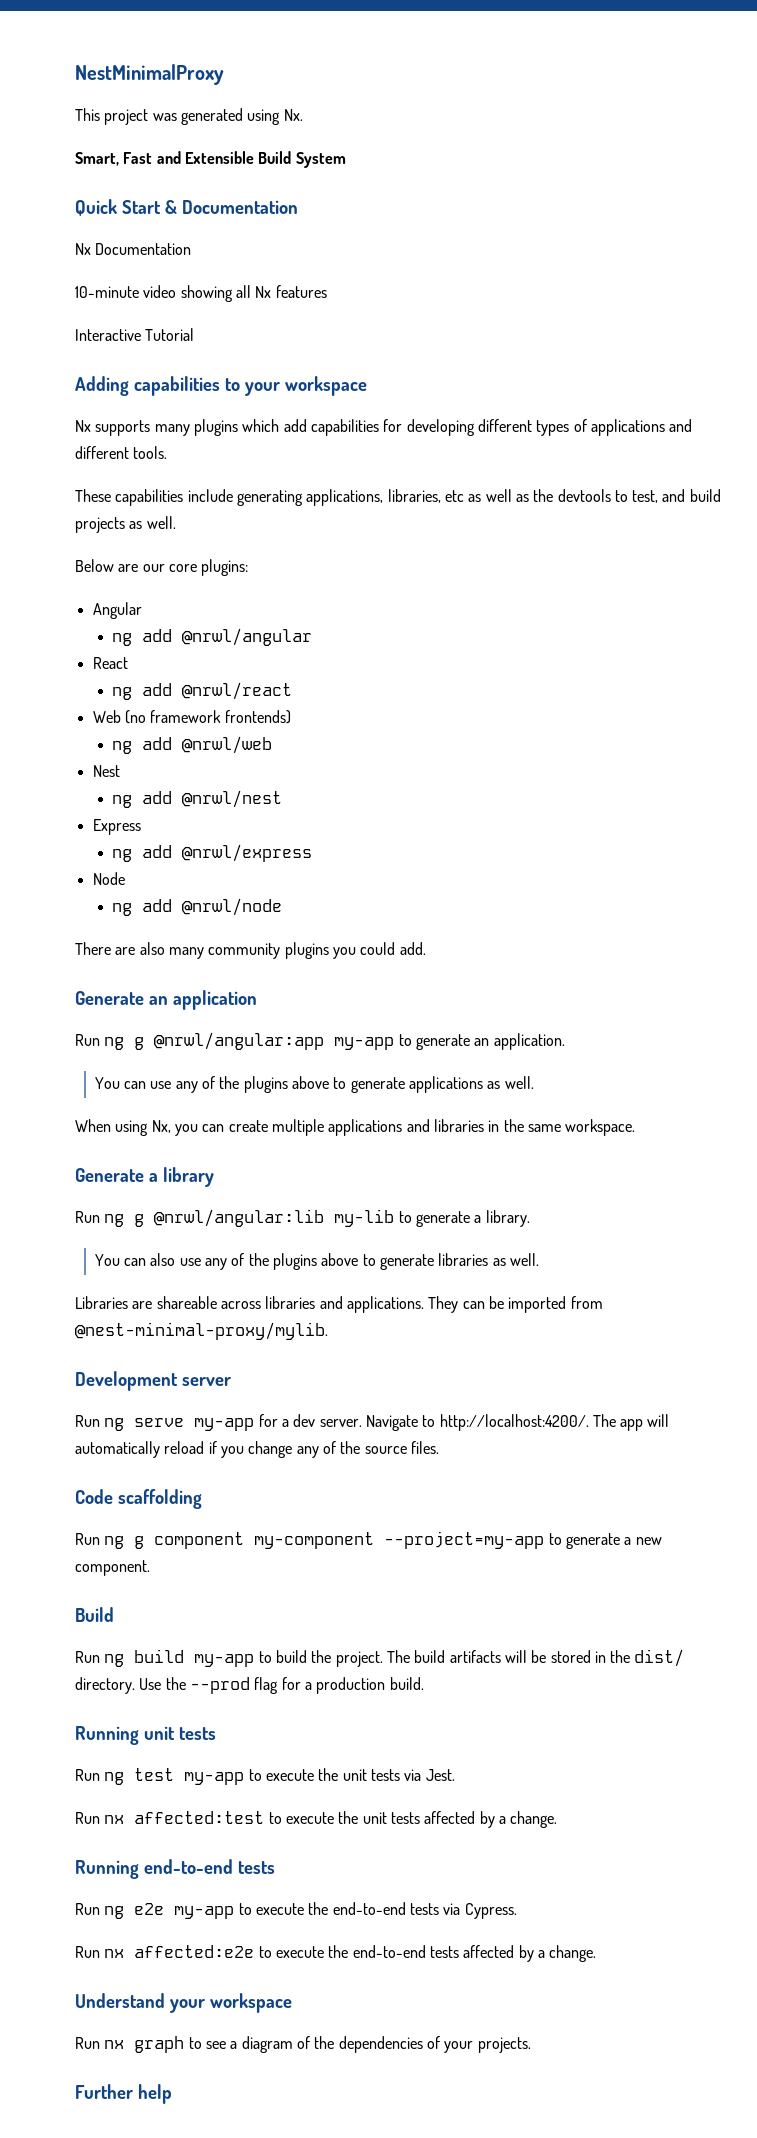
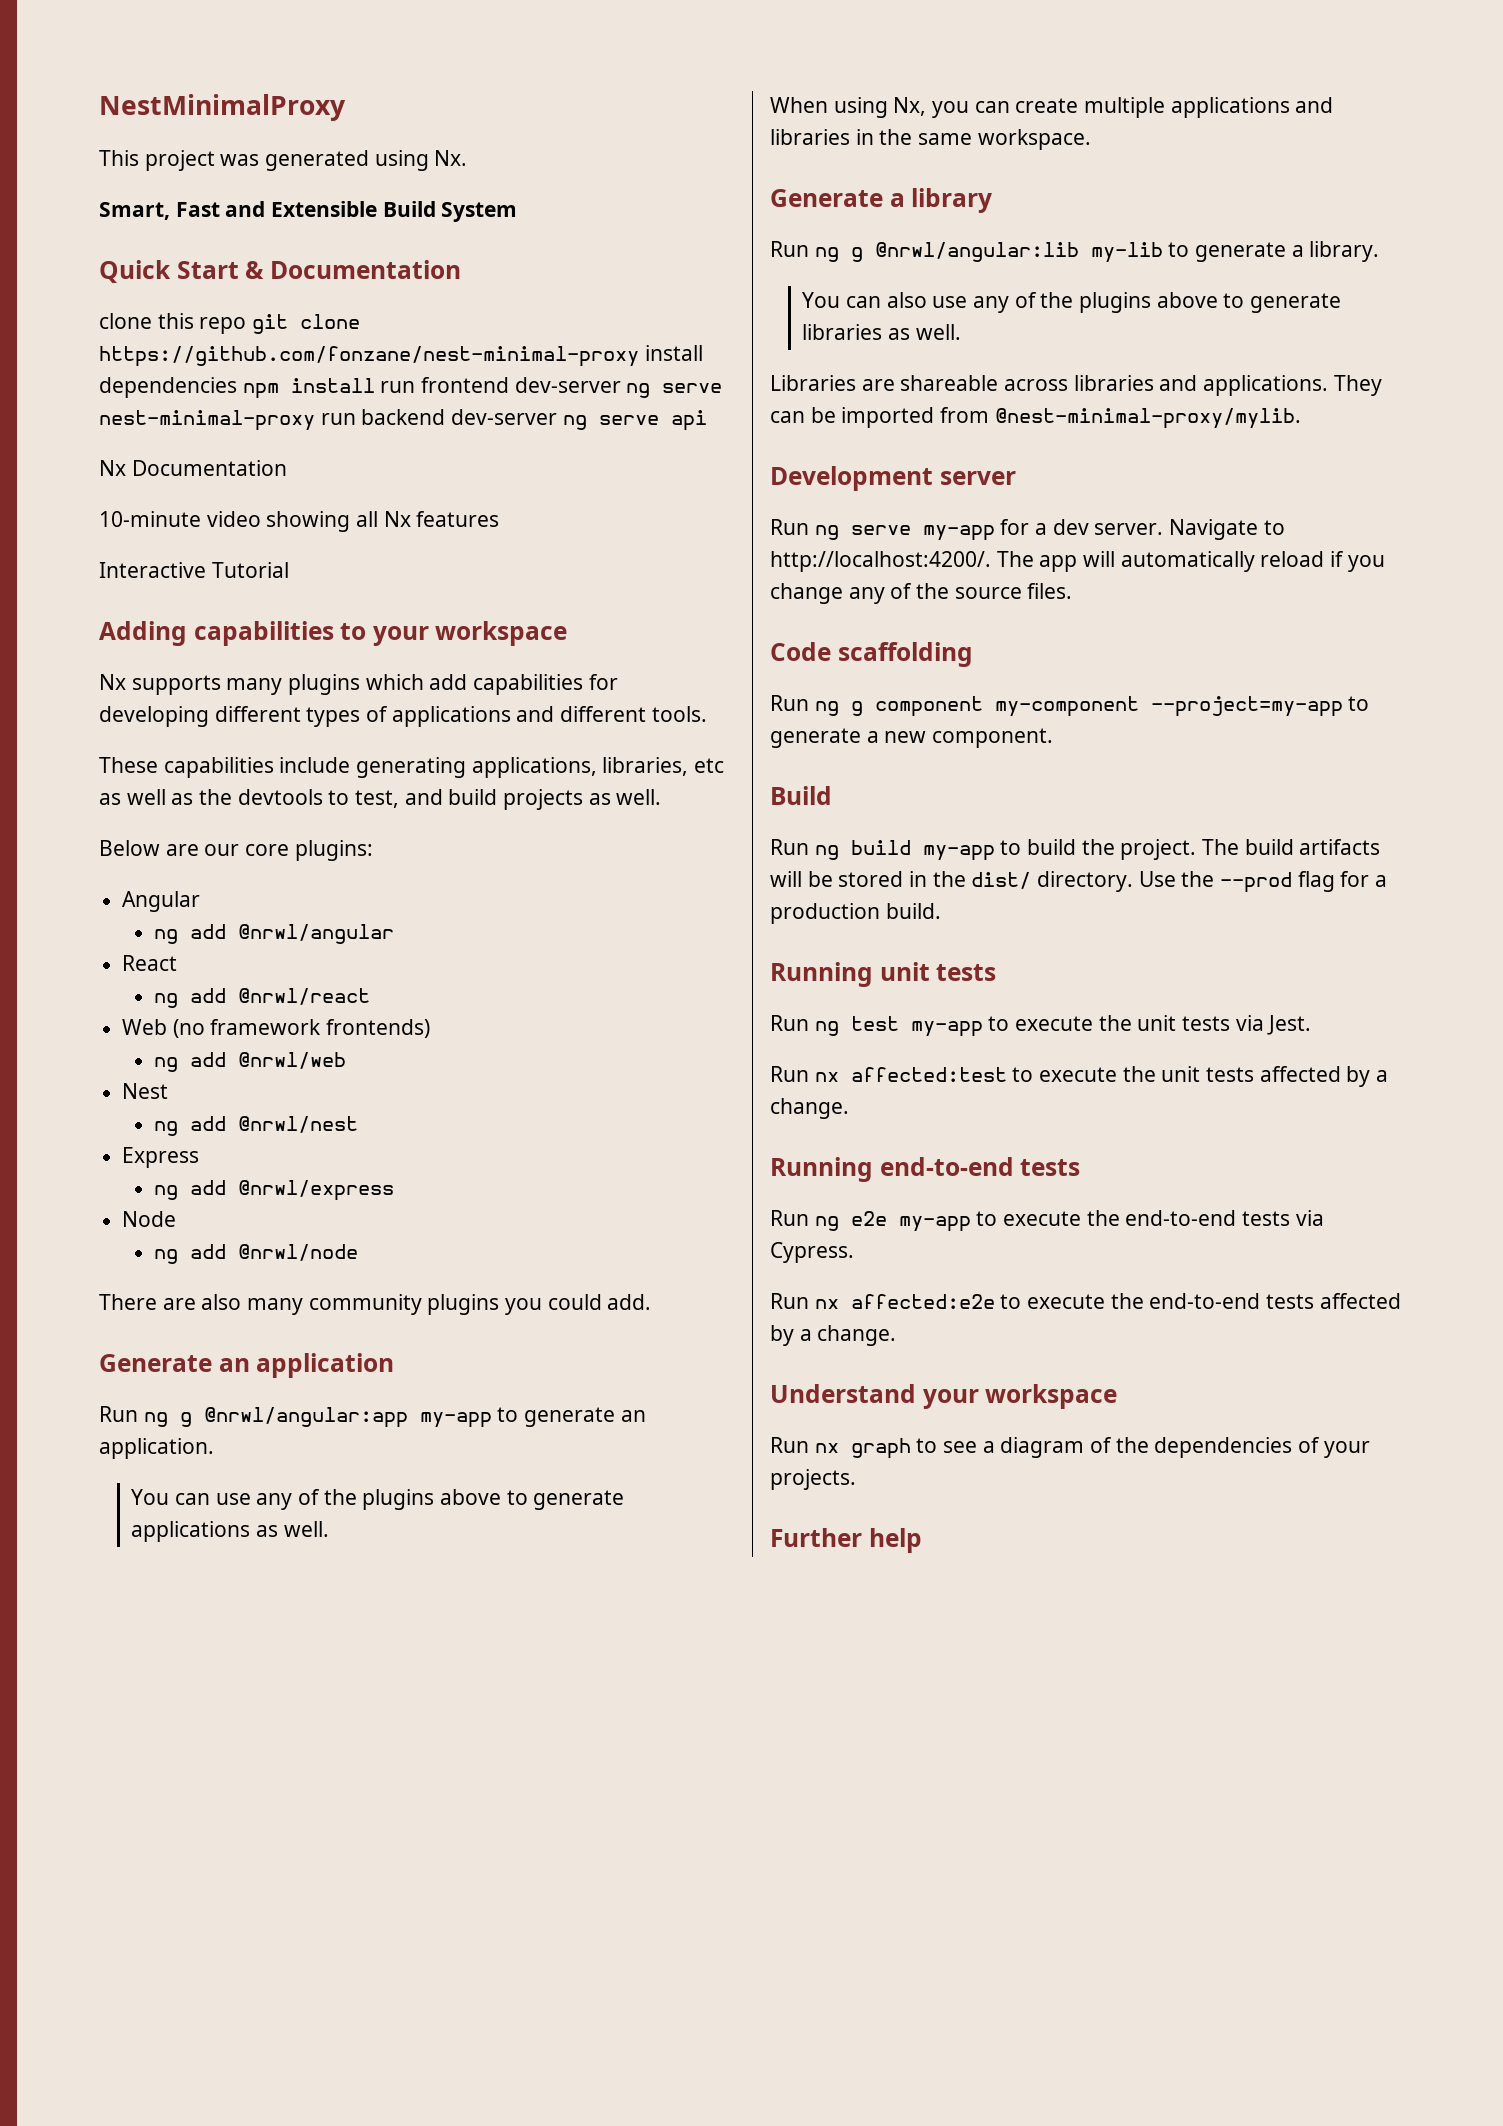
+ clone this repo git clone https://github.com/fonzane/nest-minimal-proxy install dependencies npm install run frontend dev-server ng serve nest-minimal-proxy run backend dev-server ng serve api

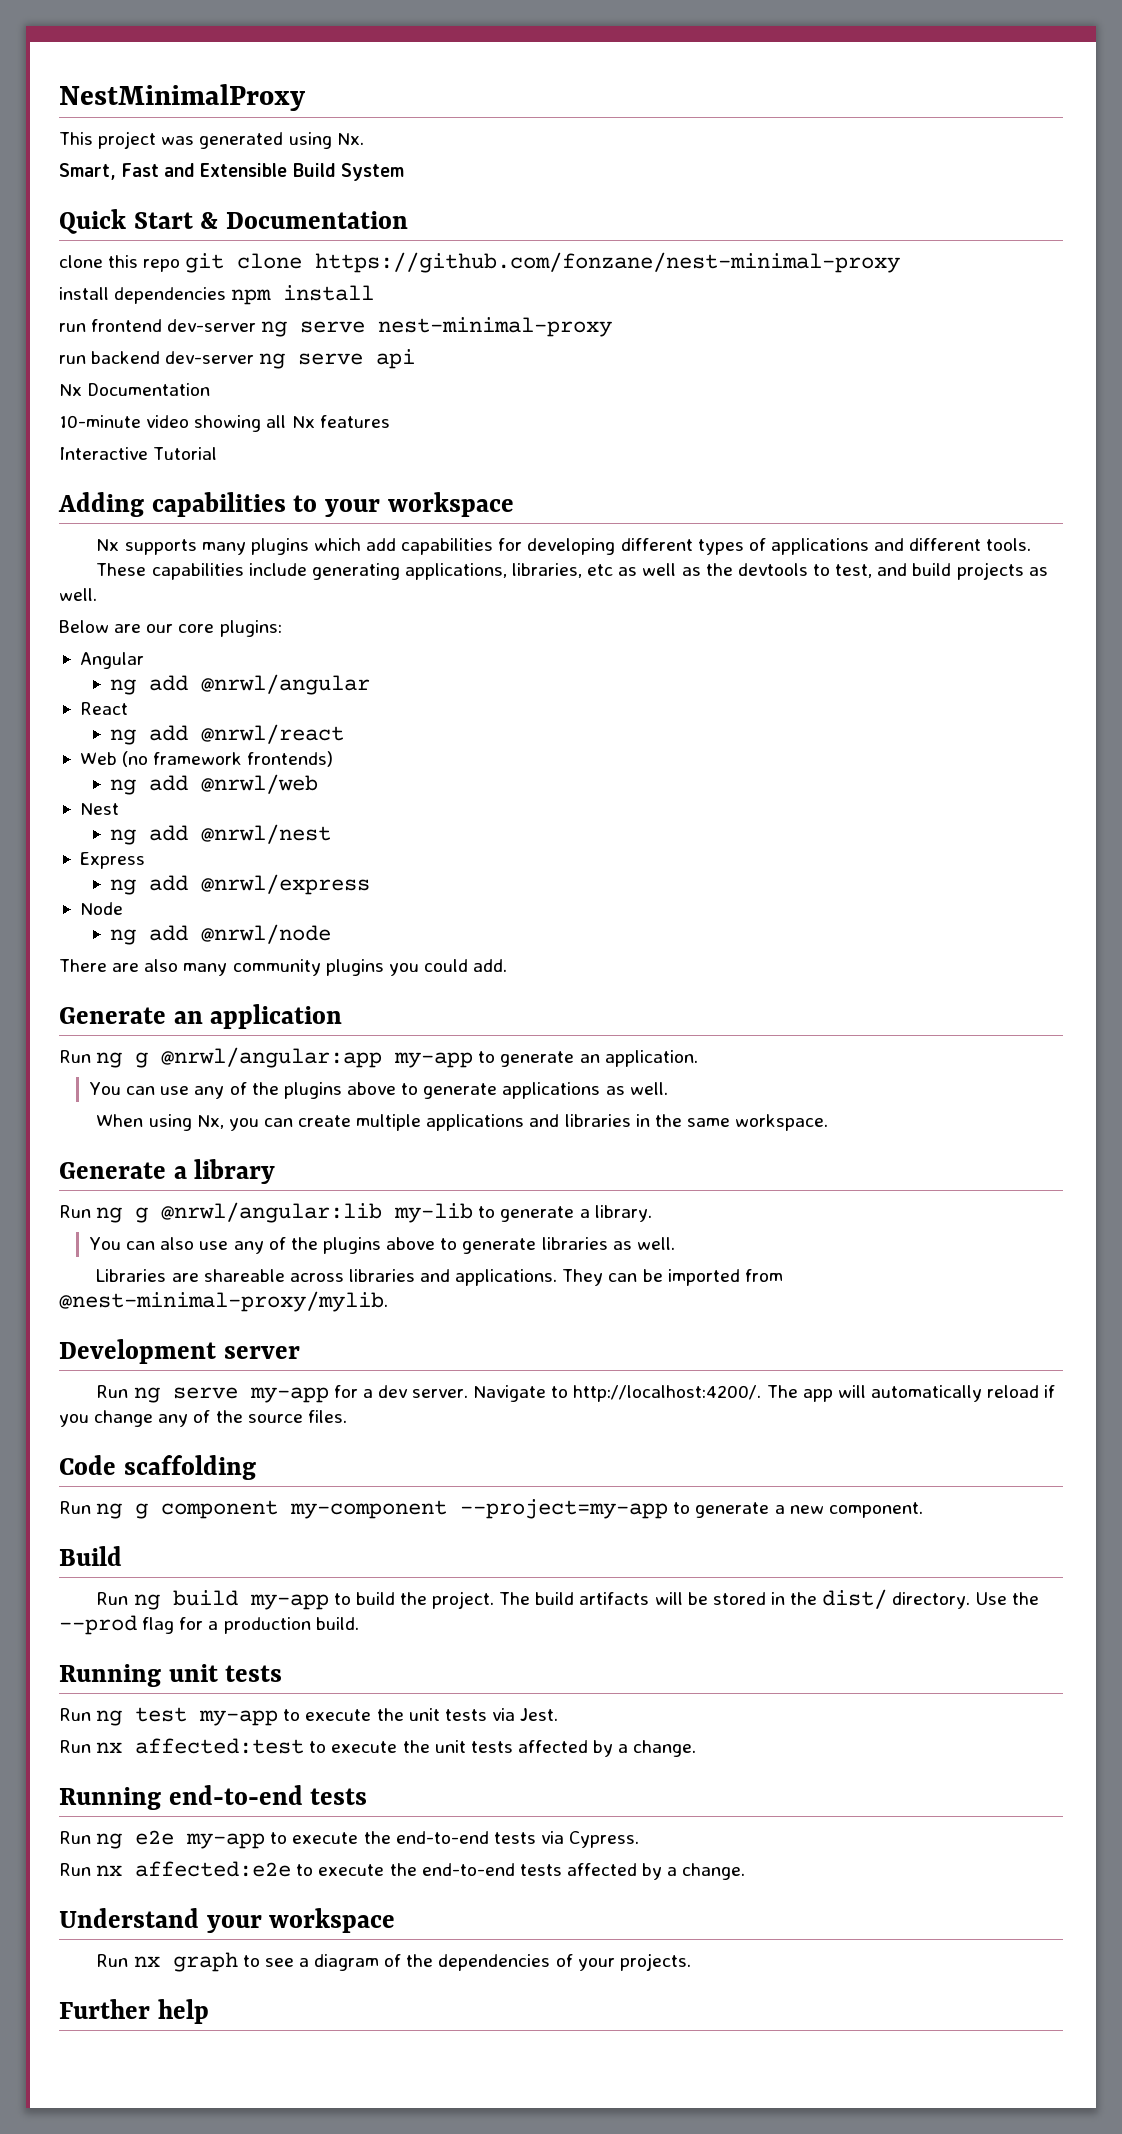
- clone this repo git clone https://github.com/fonzane/nest-minimal-proxy install dependencies npm install run frontend dev-server ng serve nest-minimal-proxy run backend dev-server ng serve api
+ clone this repo git clone https://github.com/fonzane/nest-minimal-proxy
+ install dependencies npm install
+ run frontend dev-server ng serve nest-minimal-proxy
+ run backend dev-server ng serve api

